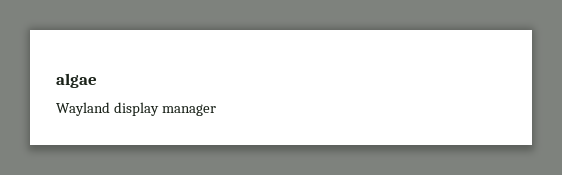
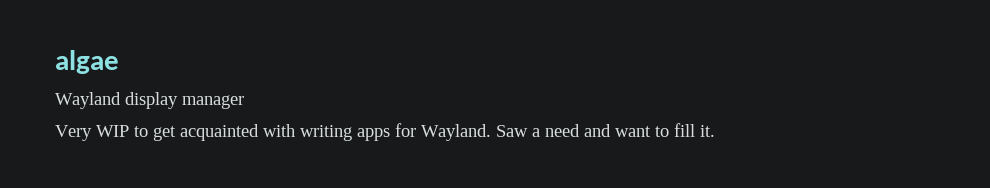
+ Very WIP to get acquainted with writing apps for Wayland. Saw a need and want to fill it.

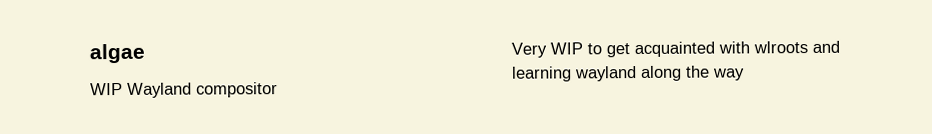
- Wayland display manager
+ WIP Wayland compositor
- Very WIP to get acquainted with writing apps for Wayland. Saw a need and want to fill it.
+ Very WIP to get acquainted with wlroots and learning wayland along the way

